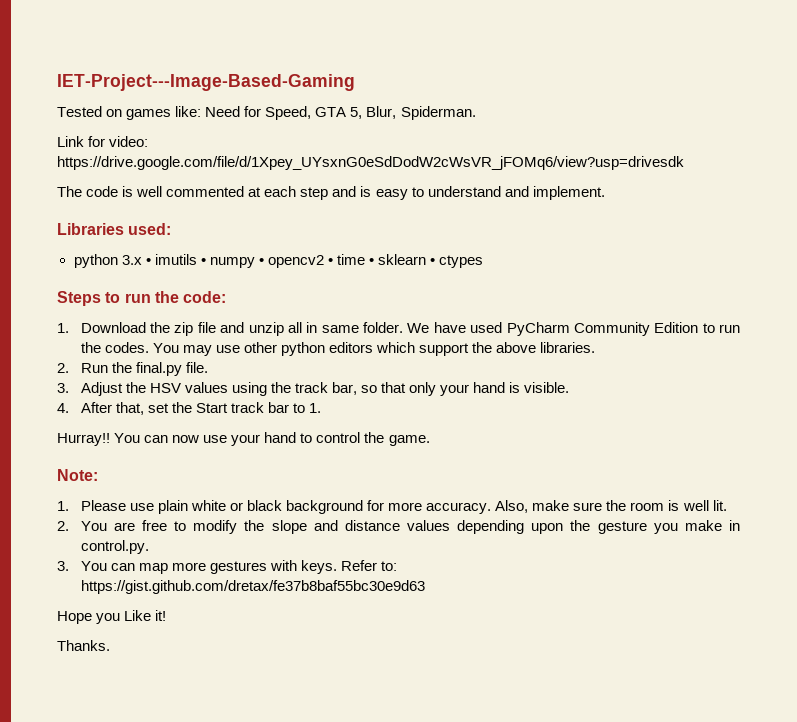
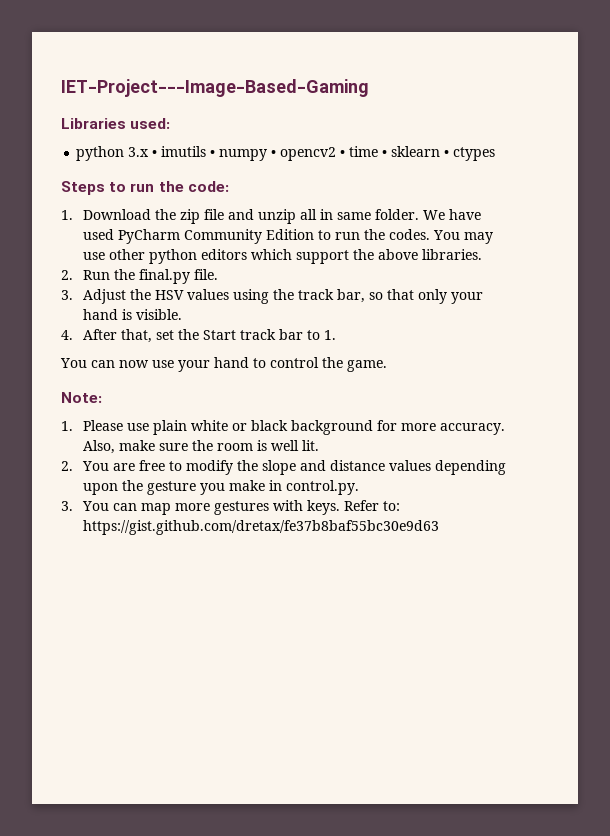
- Tested on games like: Need for Speed, GTA 5, Blur, Spiderman.
- Link for video: https://drive.google.com/file/d/1Xpey_UYsxnG0eSdDodW2cWsVR_jFOMq6/view?usp=drivesdk
- The code is well commented at each step and is easy to understand and implement.
- Hurray!!
- Hope you Like it!
- Thanks.

